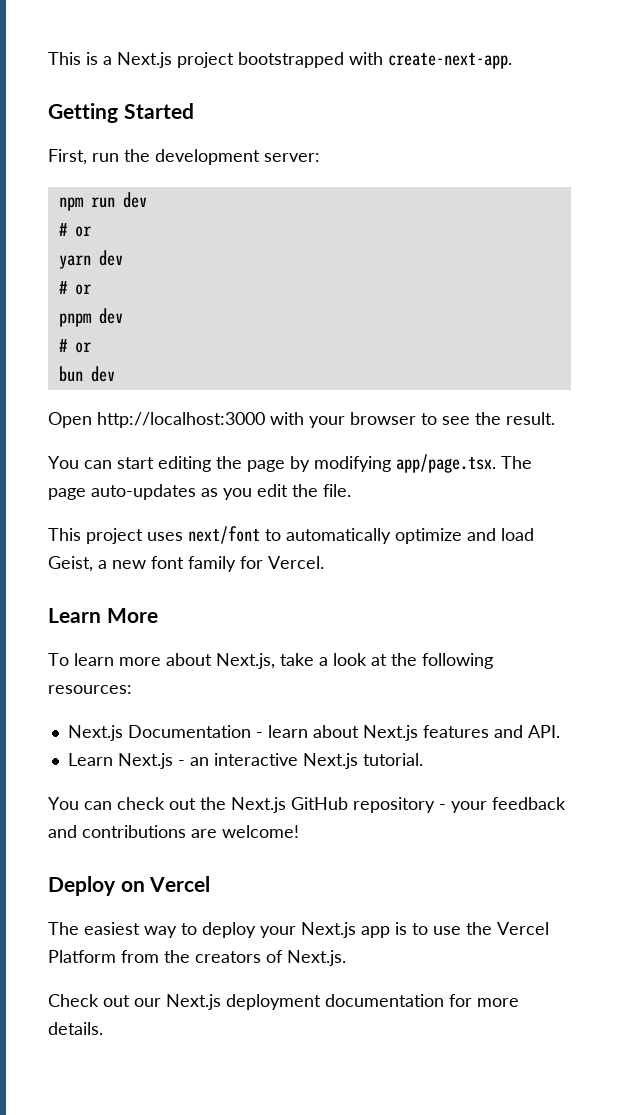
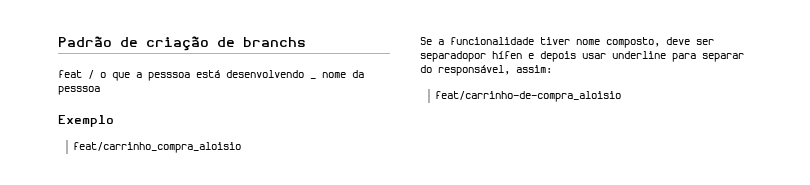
- This is a Next.js project bootstrapped with create-next-app.
- Getting Started
- First, run the development server:
- npm run dev
- # or
- yarn dev
- # or
- pnpm dev
- # or
- bun dev
- Open http://localhost:3000 with your browser to see the result.
- You can start editing the page by modifying app/page.tsx. The page auto-updates as you edit the file.
- This project uses next/font to automatically optimize and load Geist, a new font family for Vercel.
- Learn More
- To learn more about Next.js, take a look at the following resources:
- Next.js Documentation - learn about Next.js features and API.
- Learn Next.js - an interactive Next.js tutorial.
- You can check out the Next.js GitHub repository - your feedback and contributions are welcome!
- Deploy on Vercel
- The easiest way to deploy your Next.js app is to use the Vercel Platform from the creators of Next.js.
- Check out our Next.js deployment documentation for more details.
+ Padrão de criação de branchs
+ feat / o que a pesssoa está desenvolvendo _ nome da pesssoa
+ Exemplo
+ feat/carrinho_compra_aloisio
+ Se a funcionalidade tiver nome composto, deve ser separadopor hífen e depois usar underline para separar do responsável, assim:
+ feat/carrinho-de-compra_aloisio

